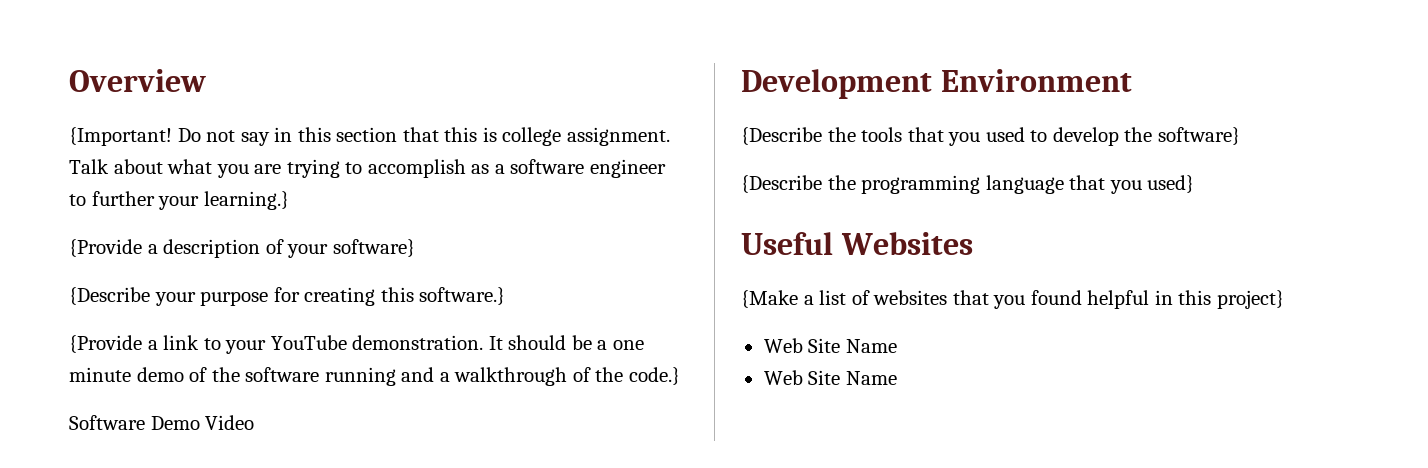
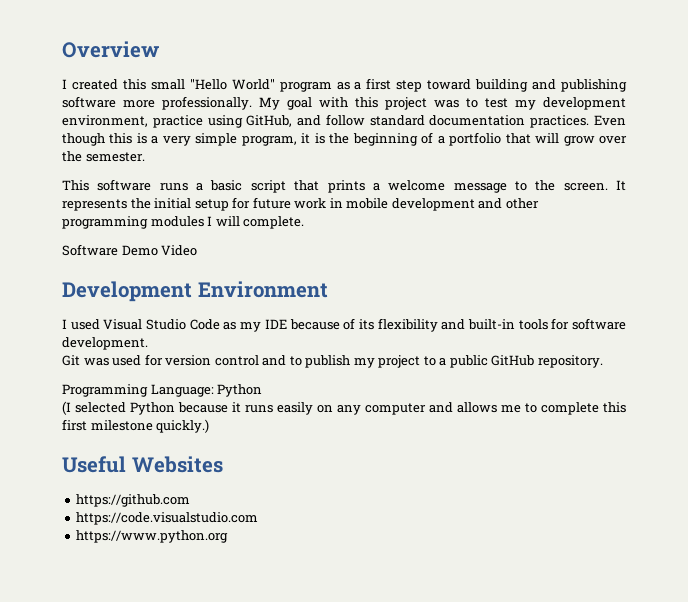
- {Important! Do not say in this section that this is college assignment. Talk about what you are trying to accomplish as a software engineer to further your learning.}
- {Provide a description of your software}
- {Describe your purpose for creating this software.}
- {Provide a link to your YouTube demonstration. It should be a one minute demo of the software running and a walkthrough of the code.}
+ I created this small "Hello World" program as a first step toward building and publishing software more professionally. My goal with this project was to test my development environment, practice using GitHub, and follow standard documentation practices. Even though this is a very simple program, it is the beginning of a portfolio that will grow over the semester.
+ This software runs a basic script that prints a welcome message to the screen. It represents the initial setup for future work in mobile development and other programming modules I will complete.
- {Describe the tools that you used to develop the software}
- {Describe the programming language that you used}
+ I used Visual Studio Code as my IDE because of its flexibility and built-in tools for software development.
+ Git was used for version control and to publish my project to a public GitHub repository.
+ Programming Language: Python
+ (I selected Python because it runs easily on any computer and allows me to complete this first milestone quickly.)
  Useful Websites
- {Make a list of websites that you found helpful in this project}
- Web Site Name
- Web Site Name
+ https://github.com
+ https://code.visualstudio.com
+ https://www.python.org

